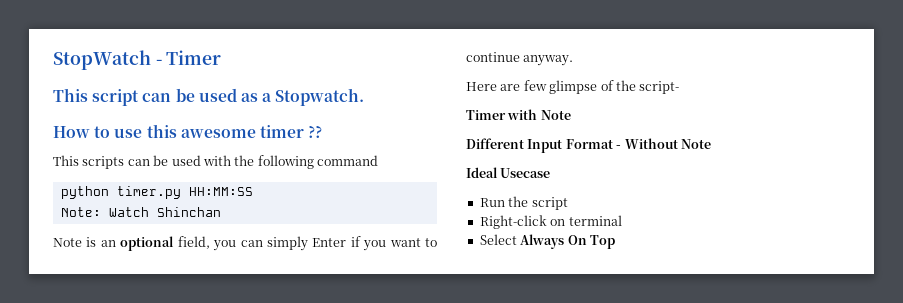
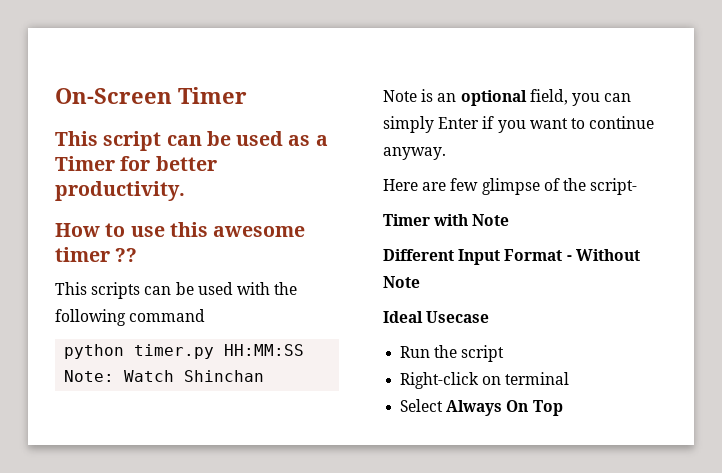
- StopWatch - Timer
+ On-Screen Timer
- This script can be used as a Stopwatch.
+ This script can be used as a Timer for better productivity.

